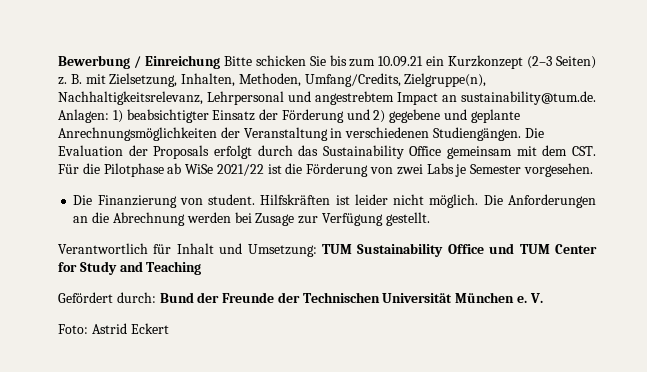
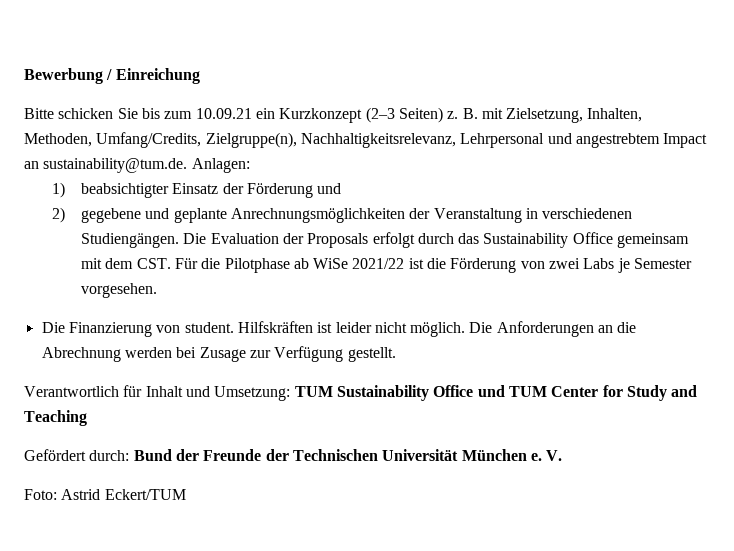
- Bewerbung / Einreichung Bitte schicken Sie bis zum 10.09.21 ein Kurzkonzept (2–3 Seiten) z.
+ Bewerbung / Einreichung
+ Bitte schicken Sie bis zum 10.09.21 ein Kurzkonzept (2–3 Seiten) z.
- B. mit Zielsetzung, Inhalten, Methoden, Umfang/Credits, Zielgruppe(n), Nachhaltigkeitsrelevanz, Lehrpersonal und angestrebtem Impact an sustainability@tum.de. Anlagen: 1) beabsichtigter Einsatz der Förderung und 2) gegebene und geplante Anrechnungsmöglichkeiten der Veranstaltung in verschiedenen Studiengängen.
+ B. mit Zielsetzung, Inhalten, Methoden, Umfang/Credits, Zielgruppe(n), Nachhaltigkeitsrelevanz, Lehrpersonal und angestrebtem Impact an sustainability@tum.de. Anlagen:
+ 1) beabsichtigter Einsatz der Förderung und
+ 2) gegebene und geplante Anrechnungsmöglichkeiten der Veranstaltung in verschiedenen Studiengängen.
- Foto: Astrid Eckert
+ Foto: Astrid Eckert/TUM

